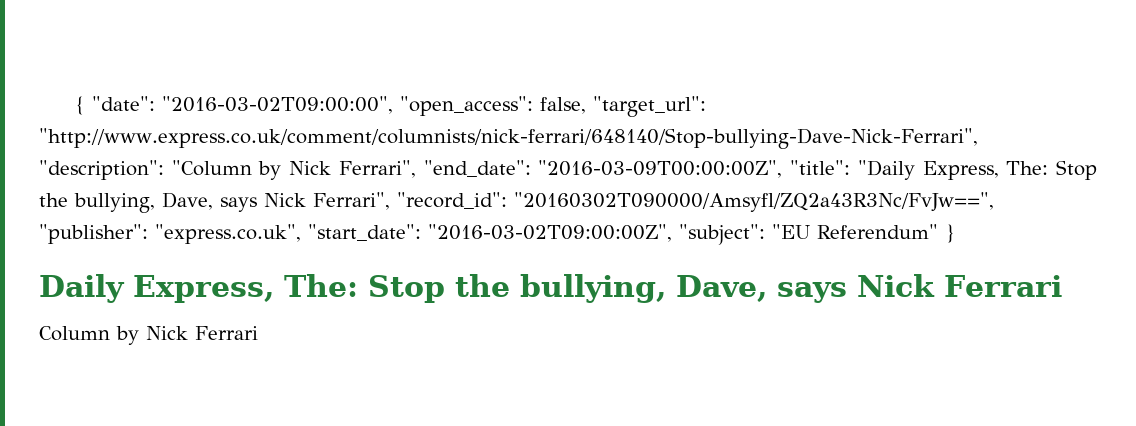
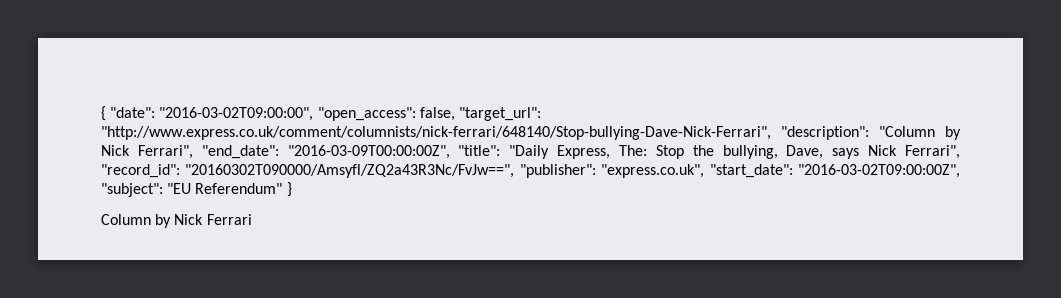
- Daily Express, The: Stop the bullying, Dave, says Nick Ferrari

